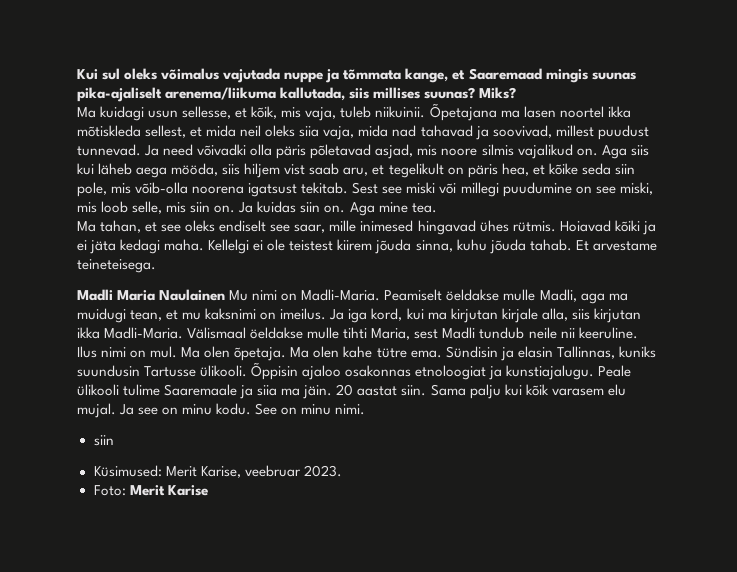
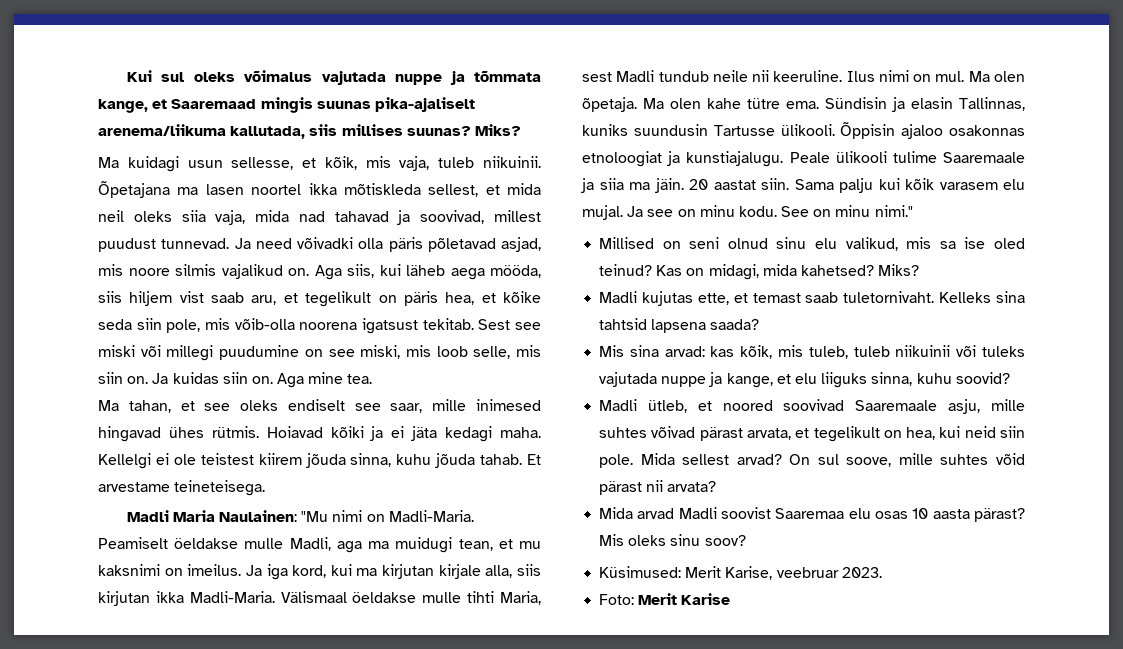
- Aga siis kui läheb aega mööda, siis hiljem vist saab aru, et tegelikult on päris hea, et kõike seda siin pole, mis võib-olla noorena igatsust tekitab.
+ Aga siis, kui läheb aega mööda, siis hiljem vist saab aru, et tegelikult on päris hea, et kõike seda siin pole, mis võib-olla noorena igatsust tekitab.
- Madli Maria Naulainen Mu nimi on Madli-Maria.
+ Madli Maria Naulainen: "Mu nimi on Madli-Maria.
- See on minu nimi.
- siin
+ See on minu nimi."
+ Millised on seni olnud sinu elu valikud, mis sa ise oled teinud? Kas on midagi, mida kahetsed? Miks?
+ Madli kujutas ette, et temast saab tuletornivaht. Kelleks sina tahtsid lapsena saada?
+ Mis sina arvad: kas kõik, mis tuleb, tuleb niikuinii või tuleks vajutada nuppe ja kange, et elu liiguks sinna, kuhu soovid?
+ Madli ütleb, et noored soovivad Saaremaale asju, mille suhtes võivad pärast arvata, et tegelikult on hea, kui neid siin pole. Mida sellest arvad? On sul soove, mille suhtes võid pärast nii arvata?
+ Mida arvad Madli soovist Saaremaa elu osas 10 aasta pärast? Mis oleks sinu soov?

